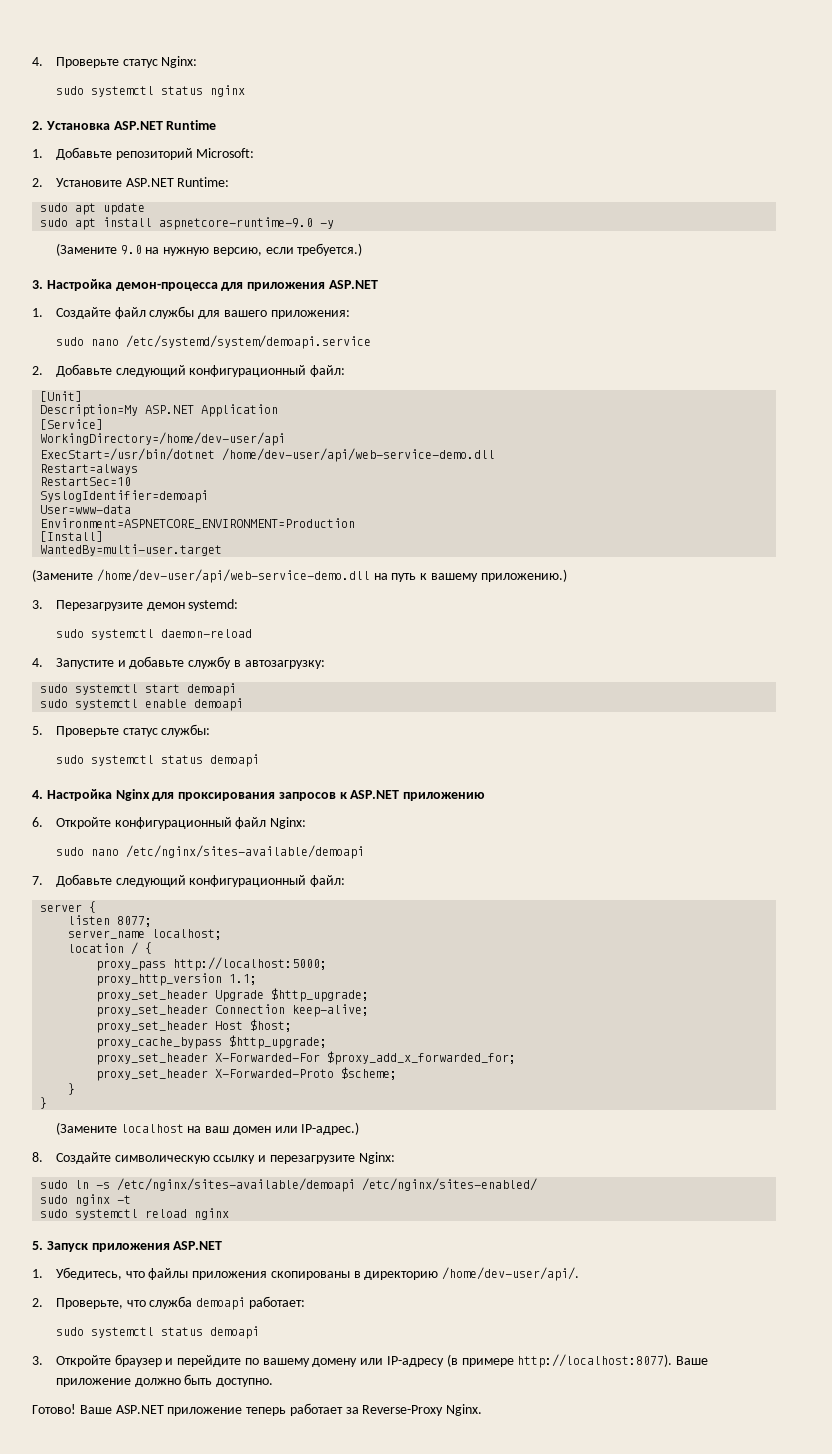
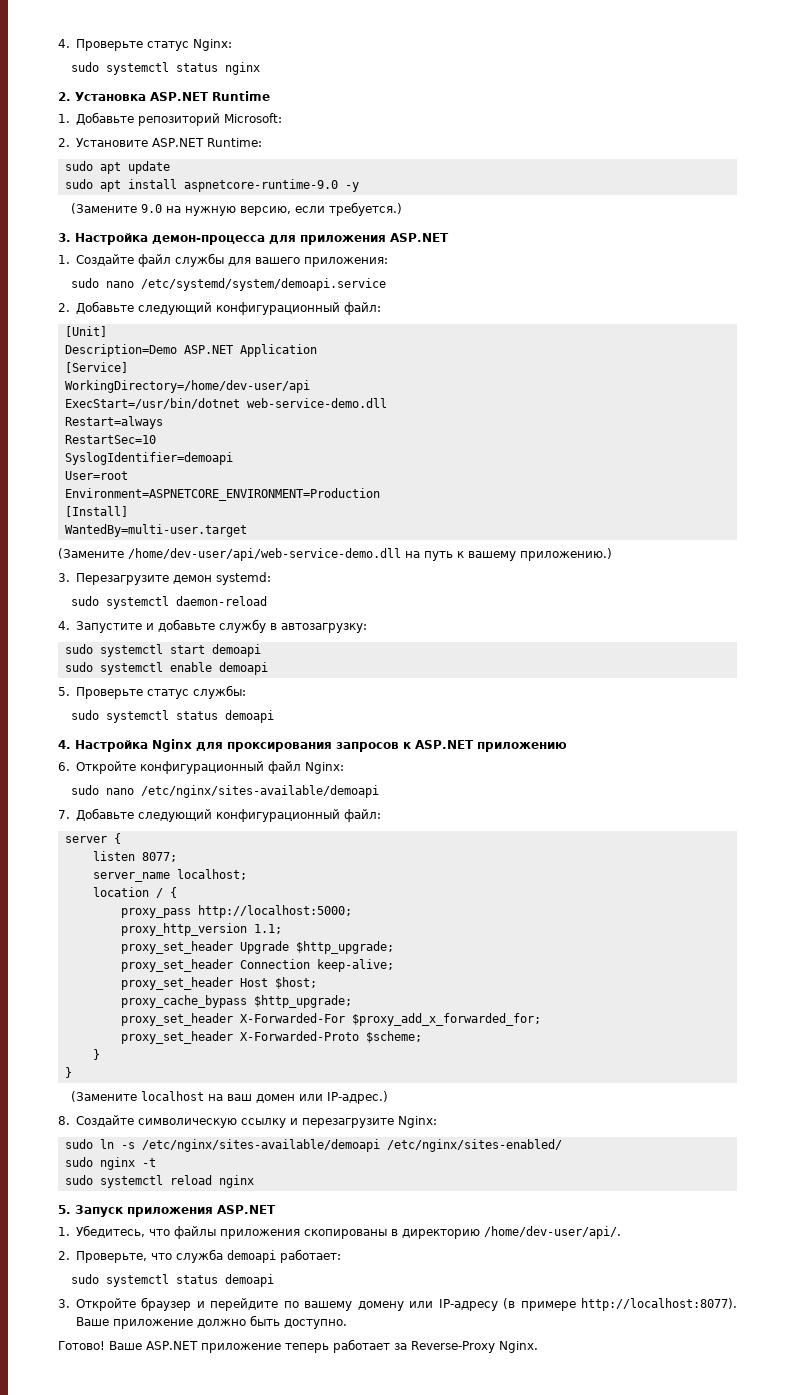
- Description=My ASP.NET Application
+ Description=Demo ASP.NET Application
- ExecStart=/usr/bin/dotnet /home/dev-user/api/web-service-demo.dll
+ ExecStart=/usr/bin/dotnet web-service-demo.dll
- User=www-data
+ User=root

